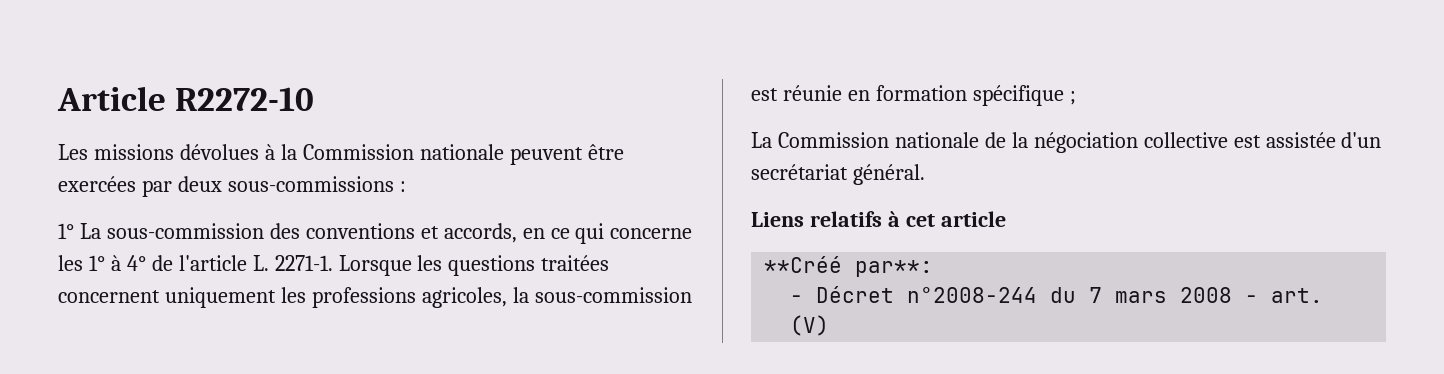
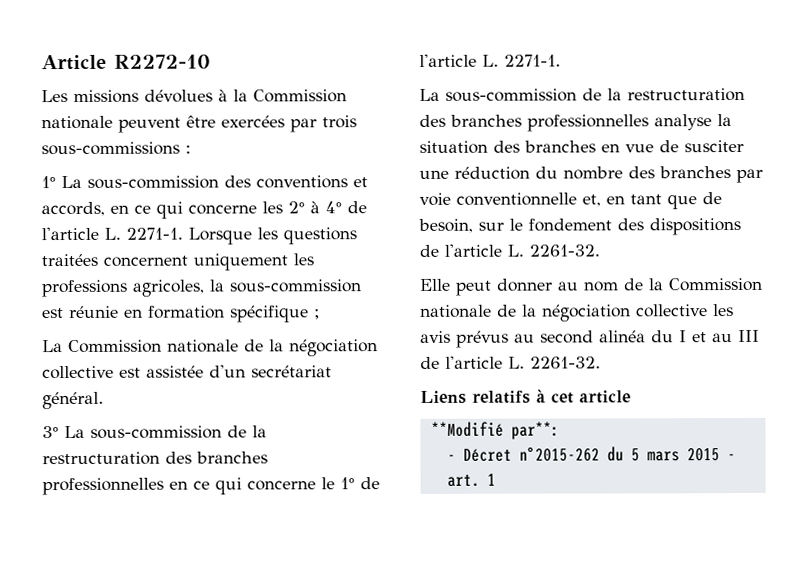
- Les missions dévolues à la Commission nationale peuvent être exercées par deux sous-commissions :
+ Les missions dévolues à la Commission nationale peuvent être exercées par trois sous-commissions :
- 1° La sous-commission des conventions et accords, en ce qui concerne les 1° à 4° de l'article L. 2271-1.
+ 1° La sous-commission des conventions et accords, en ce qui concerne les 2° à 4° de l'article L. 2271-1.
+ 3° La sous-commission de la restructuration des branches professionnelles en ce qui concerne le 1° de l'article L. 2271-1.
+ La sous-commission de la restructuration des branches professionnelles analyse la situation des branches en vue de susciter une réduction du nombre des branches par voie conventionnelle et, en tant que de besoin, sur le fondement des dispositions de l'article L. 2261-32.
+ Elle peut donner au nom de la Commission nationale de la négociation collective les avis prévus au second alinéa du I et au III de l'article L. 2261-32.
- **Créé par**:
+ **Modifié par**:
- - Décret n°2008-244 du 7 mars 2008 - art. (V)
+ - Décret n°2015-262 du 5 mars 2015 - art. 1

